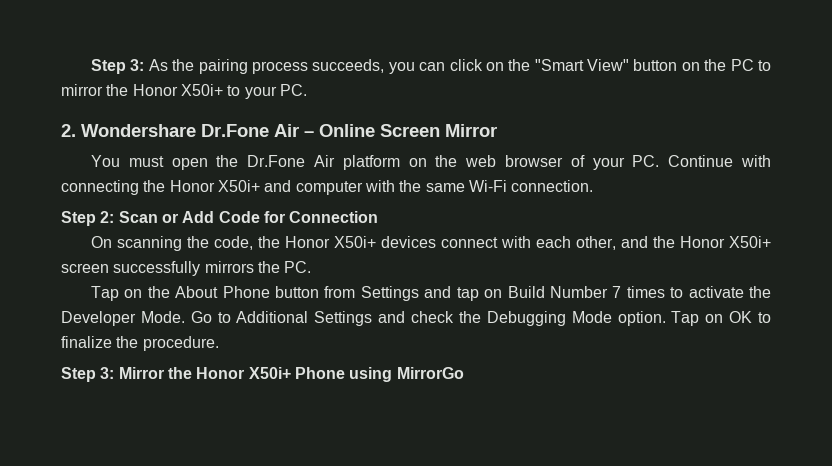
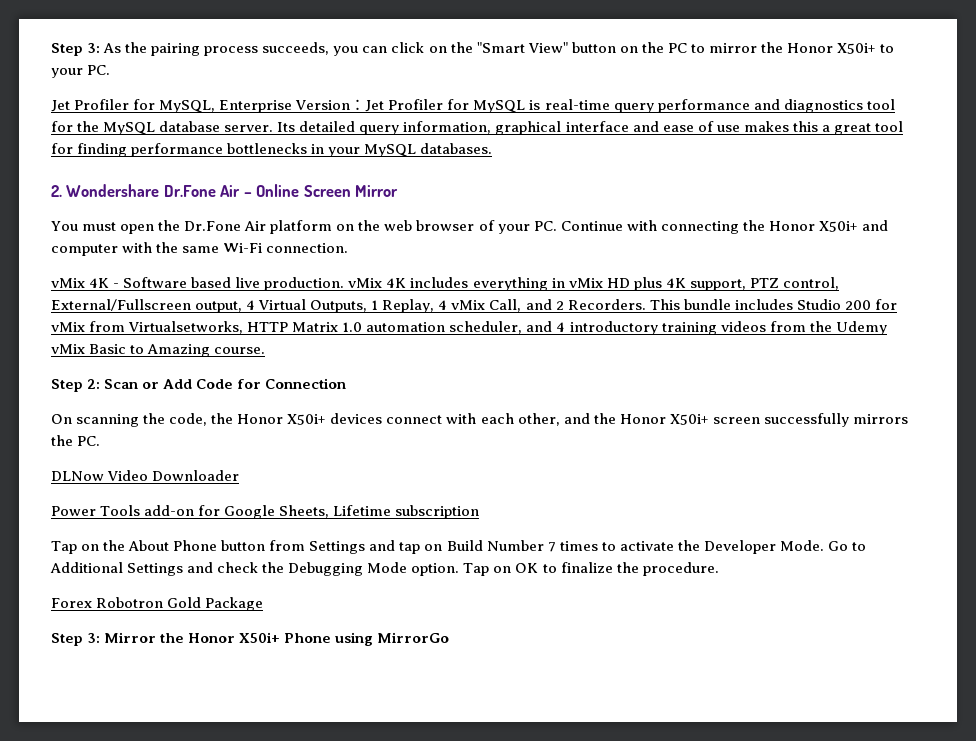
+ Jet Profiler for MySQL, Enterprise Version：Jet Profiler for MySQL is real-time query performance and diagnostics tool for the MySQL database server. Its detailed query information, graphical interface and ease of use makes this a great tool for finding performance bottlenecks in your MySQL databases.
+ vMix 4K - Software based live production. vMix 4K includes everything in vMix HD plus 4K support, PTZ control, External/Fullscreen output, 4 Virtual Outputs, 1 Replay, 4 vMix Call, and 2 Recorders. This bundle includes Studio 200 for vMix from Virtualsetworks, HTTP Matrix 1.0 automation scheduler, and 4 introductory training videos from the Udemy vMix Basic to Amazing course.
+ DLNow Video Downloader
+ Power Tools add-on for Google Sheets, Lifetime subscription
+ Forex Robotron Gold Package

